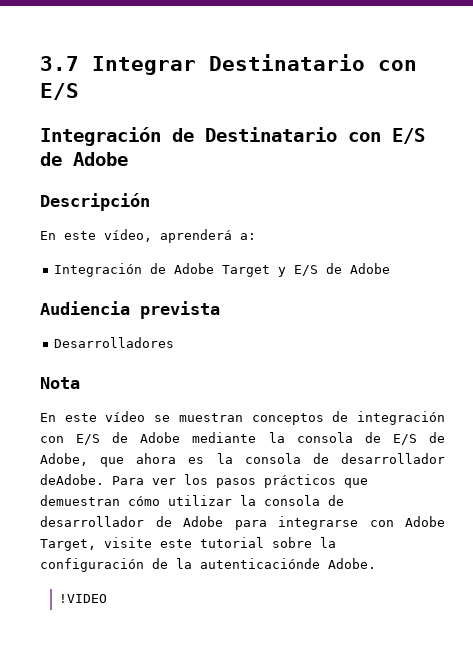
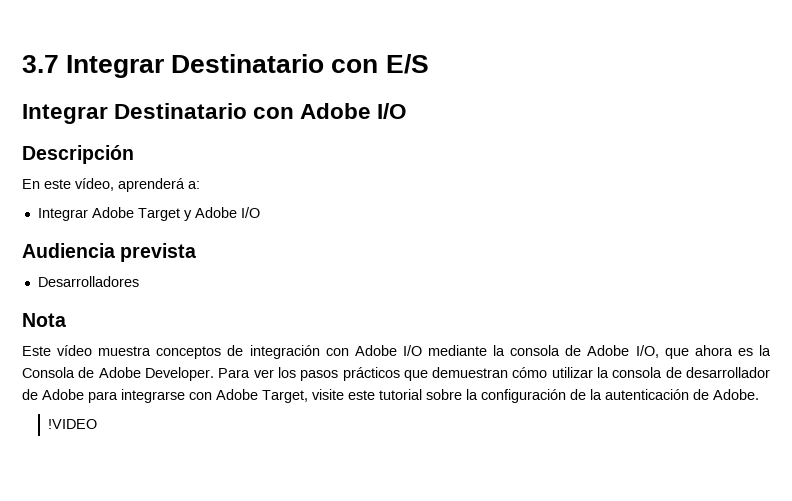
- Integración de Destinatario con E/S de Adobe
+ Integrar Destinatario con Adobe I/O
- Integración de Adobe Target y E/S de Adobe
+ Integrar Adobe Target y Adobe I/O
- En este vídeo se muestran conceptos de integración con E/S de Adobe mediante la consola de E/S de Adobe, que ahora es la consola de desarrollador deAdobe.
+ Este vídeo muestra conceptos de integración con Adobe I/O mediante la consola de Adobe I/O, que ahora es la Consola de Adobe Developer.
- Para ver los pasos prácticos que demuestran cómo utilizar la consola de desarrollador de Adobe para integrarse con Adobe Target, visite este tutorial sobre la configuración de la autenticaciónde Adobe.
+ Para ver los pasos prácticos que demuestran cómo utilizar la consola de desarrollador de Adobe para integrarse con Adobe Target, visite este tutorial sobre la configuración de la autenticación de Adobe.

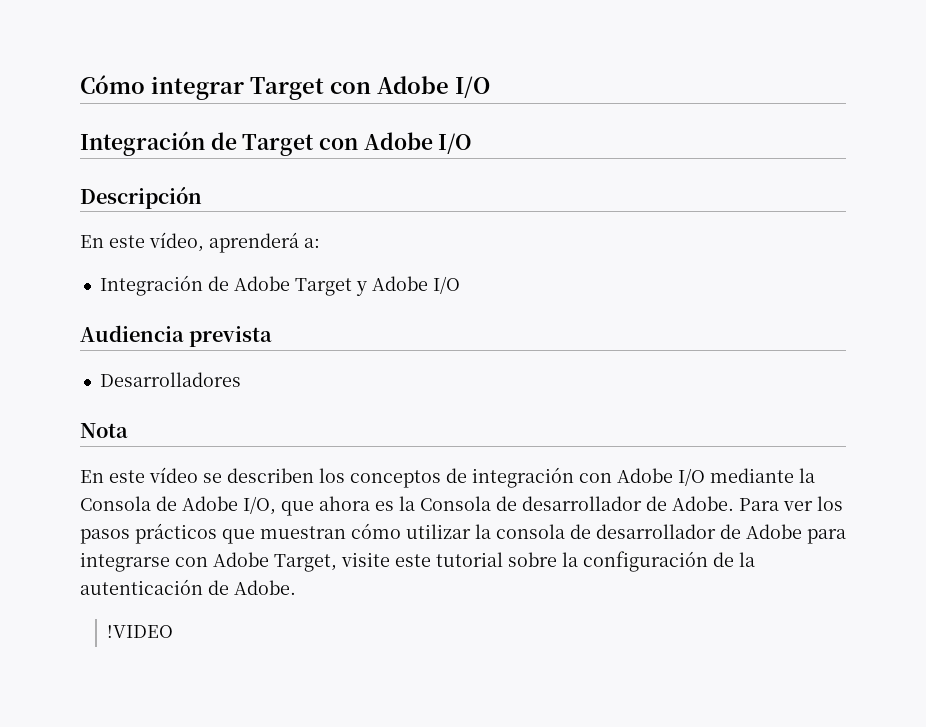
- 3.7 Integrar Destinatario con E/S
- Integrar Destinatario con Adobe I/O
+ Cómo integrar Target con Adobe I/O
+ Integración de Target con Adobe I/O
- Integrar Adobe Target y Adobe I/O
+ Integración de Adobe Target y Adobe I/O
- Este vídeo muestra conceptos de integración con Adobe I/O mediante la consola de Adobe I/O, que ahora es la Consola de Adobe Developer.
+ En este vídeo se describen los conceptos de integración con Adobe I/O mediante la Consola de Adobe I/O, que ahora es la Consola de desarrollador de Adobe.
- Para ver los pasos prácticos que demuestran cómo utilizar la consola de desarrollador de Adobe para integrarse con Adobe Target, visite este tutorial sobre la configuración de la autenticación de Adobe.
+ Para ver los pasos prácticos que muestran cómo utilizar la consola de desarrollador de Adobe para integrarse con Adobe Target, visite este tutorial sobre la configuración de la autenticación de Adobe.

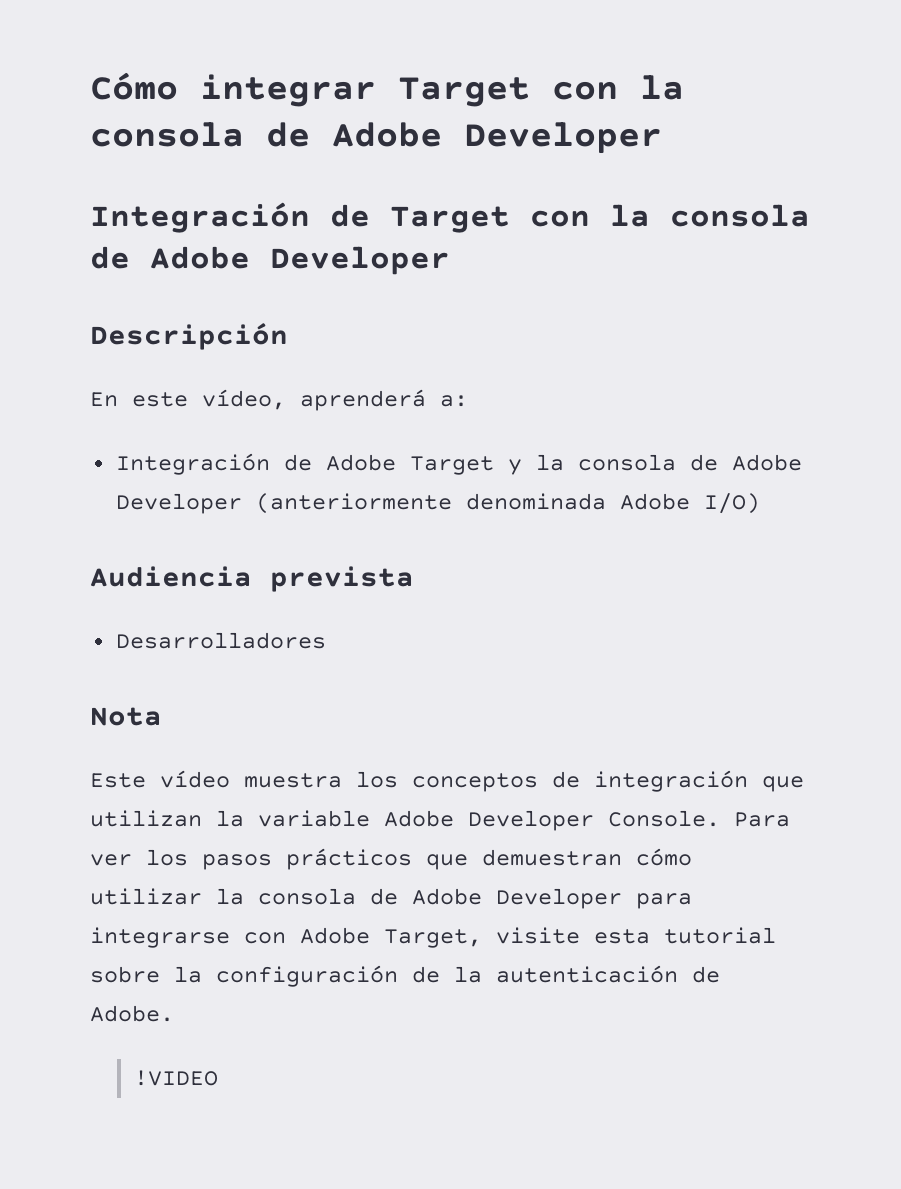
- Cómo integrar Target con Adobe I/O
+ Cómo integrar Target con la consola de Adobe Developer
- Integración de Target con Adobe I/O
+ Integración de Target con la consola de Adobe Developer
- Integración de Adobe Target y Adobe I/O
+ Integración de Adobe Target y la consola de Adobe Developer (anteriormente denominada Adobe I/O)
  Audiencia prevista
  Desarrolladores
  Nota
- En este vídeo se describen los conceptos de integración con Adobe I/O mediante la Consola de Adobe I/O, que ahora es la Consola de desarrollador de Adobe.
+ Este vídeo muestra los conceptos de integración que utilizan la variable Adobe Developer Console.
- Para ver los pasos prácticos que muestran cómo utilizar la consola de desarrollador de Adobe para integrarse con Adobe Target, visite este tutorial sobre la configuración de la autenticación de Adobe.
+ Para ver los pasos prácticos que demuestran cómo utilizar la consola de Adobe Developer para integrarse con Adobe Target, visite esta tutorial sobre la configuración de la autenticación de Adobe.

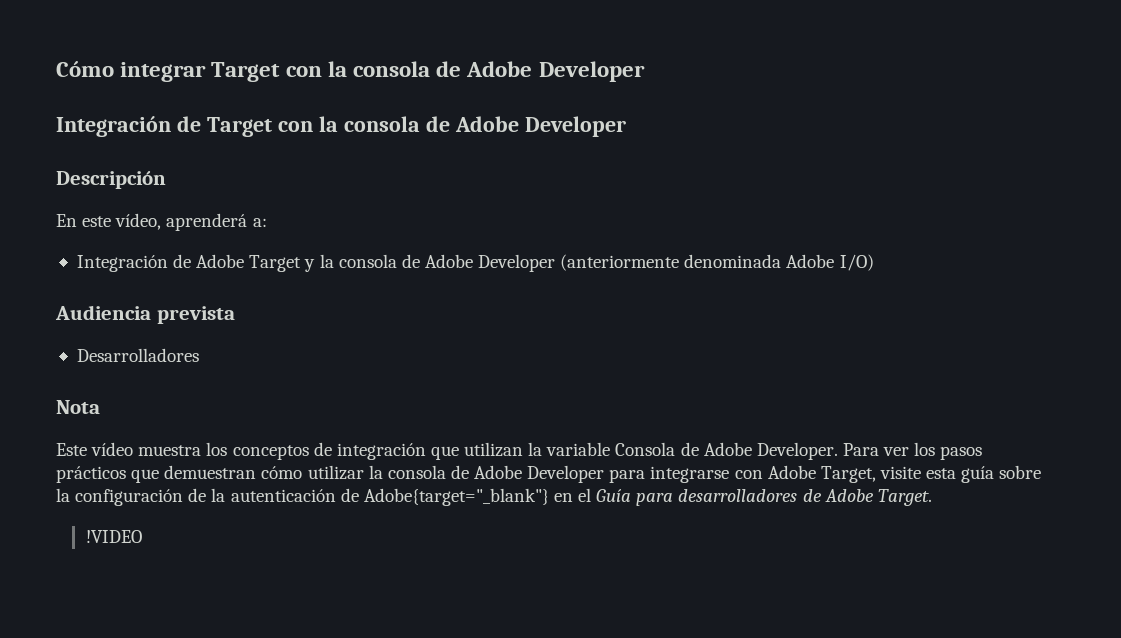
- Este vídeo muestra los conceptos de integración que utilizan la variable Adobe Developer Console.
+ Este vídeo muestra los conceptos de integración que utilizan la variable Consola de Adobe Developer.
- Para ver los pasos prácticos que demuestran cómo utilizar la consola de Adobe Developer para integrarse con Adobe Target, visite esta tutorial sobre la configuración de la autenticación de Adobe.
+ Para ver los pasos prácticos que demuestran cómo utilizar la consola de Adobe Developer para integrarse con Adobe Target, visite esta guía sobre la configuración de la autenticación de Adobe{target="_blank"} en el Guía para desarrolladores de Adobe Target.

